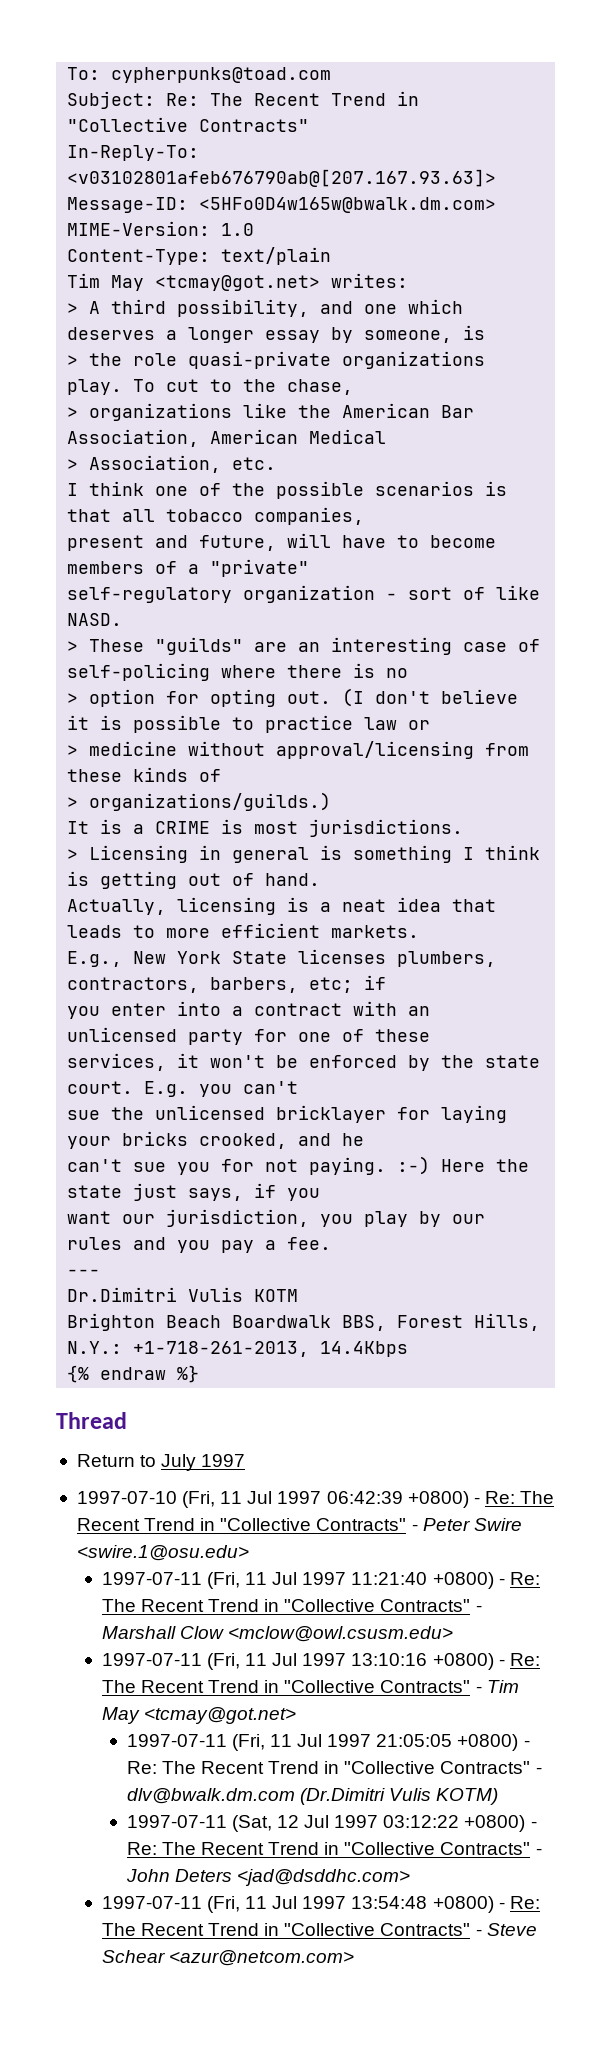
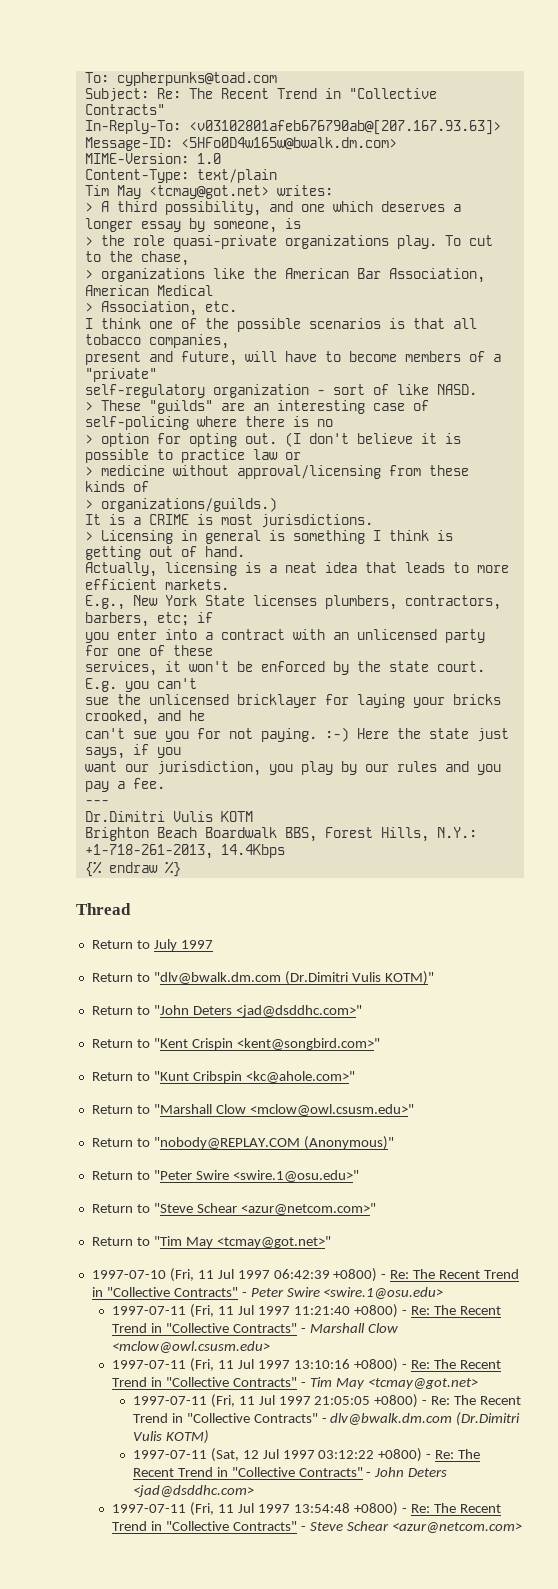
+ Return to "dlv@bwalk.dm.com (Dr.Dimitri Vulis KOTM)"
+ Return to "John Deters <jad@dsddhc.com>"
+ Return to "Kent Crispin <kent@songbird.com>"
+ Return to "Kunt Cribspin <kc@ahole.com>"
+ Return to "Marshall Clow <mclow@owl.csusm.edu>"
+ Return to "nobody@REPLAY.COM (Anonymous)"
+ Return to "Peter Swire <swire.1@osu.edu>"
+ Return to "Steve Schear <azur@netcom.com>"
+ Return to "Tim May <tcmay@got.net>"

